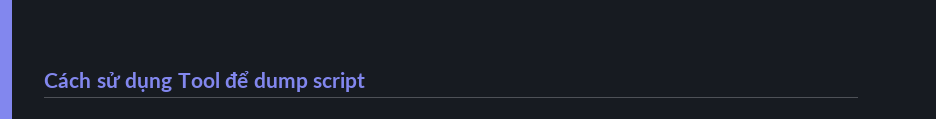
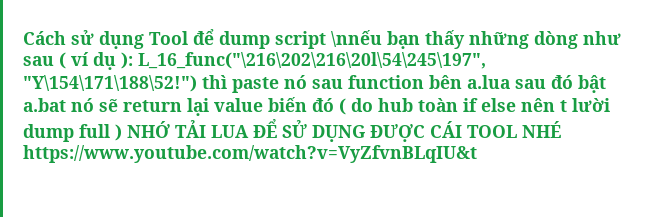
- Cách sử dụng Tool để dump script
+ Cách sử dụng Tool để dump script \nnếu bạn thấy những dòng như sau ( ví dụ ): L_16_func("\216\202\216\20l\54\245\197", "Y\154\171\188\52!") thì paste nó sau function bên a.lua sau đó bật a.bat nó sẽ return lại value biến đó ( do hub toàn if else nên t lười dump full ) NHỚ TẢI LUA ĐỂ SỬ DỤNG ĐƯỢC CÁI TOOL NHÉ https://www.youtube.com/watch?v=VyZfvnBLqIU&t

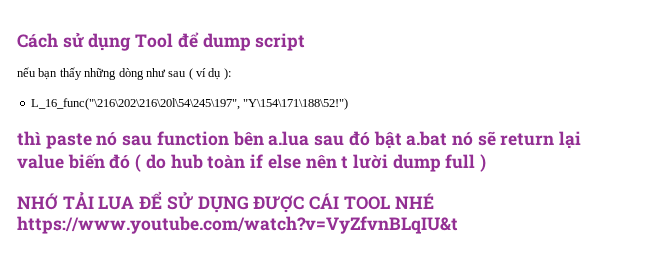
- Cách sử dụng Tool để dump script \nnếu bạn thấy những dòng như sau ( ví dụ ): L_16_func("\216\202\216\20l\54\245\197", "Y\154\171\188\52!") thì paste nó sau function bên a.lua sau đó bật a.bat nó sẽ return lại value biến đó ( do hub toàn if else nên t lười dump full ) NHỚ TẢI LUA ĐỂ SỬ DỤNG ĐƯỢC CÁI TOOL NHÉ https://www.youtube.com/watch?v=VyZfvnBLqIU&t
+ Cách sử dụng Tool để dump script
+ nếu bạn thấy những dòng như sau ( ví dụ ):
+ L_16_func("\216\202\216\20l\54\245\197", "Y\154\171\188\52!")
+ thì paste nó sau function bên a.lua sau đó bật a.bat nó sẽ return lại value biến đó ( do hub toàn if else nên t lười dump full )
+ NHỚ TẢI LUA ĐỂ SỬ DỤNG ĐƯỢC CÁI TOOL NHÉ https://www.youtube.com/watch?v=VyZfvnBLqIU&t

